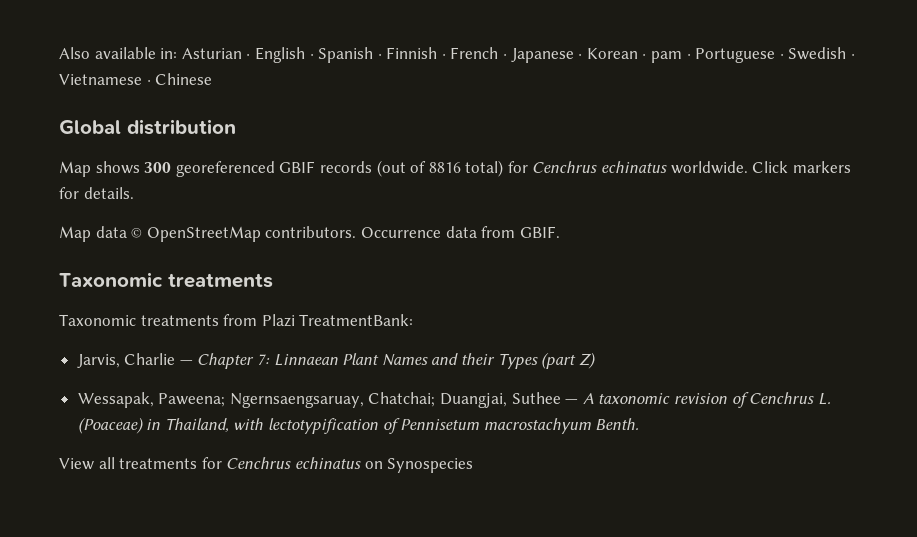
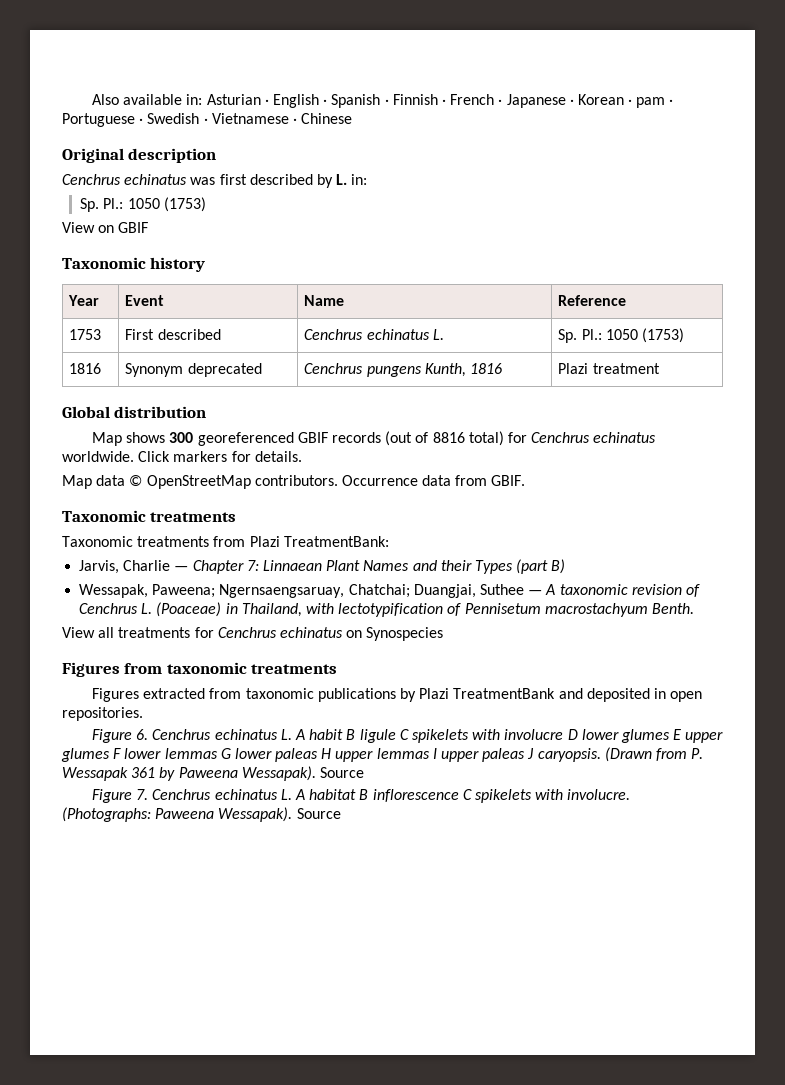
+ Original description
+ Cenchrus echinatus was first described by L. in:
+ Sp. Pl.: 1050 (1753)
+ View on GBIF
+ Taxonomic history
+ Year | Event | Name | Reference
+ 1753 | First described | Cenchrus echinatus L. | Sp. Pl.: 1050 (1753)
+ 1816 | Synonym deprecated | Cenchrus pungens Kunth, 1816 | Plazi treatment
- Jarvis, Charlie — Chapter 7: Linnaean Plant Names and their Types (part Z)
+ Jarvis, Charlie — Chapter 7: Linnaean Plant Names and their Types (part B)
+ Figures from taxonomic treatments
+ Figures extracted from taxonomic publications by Plazi TreatmentBank and deposited in open repositories.
+ Figure 6. Cenchrus echinatus L. A habit B ligule C spikelets with involucre D lower glumes E upper glumes F lower lemmas G lower paleas H upper lemmas I upper paleas J caryopsis. (Drawn from P. Wessapak 361 by Paweena Wessapak). Source
+ Figure 7. Cenchrus echinatus L. A habitat B inflorescence C spikelets with involucre. (Photographs: Paweena Wessapak). Source

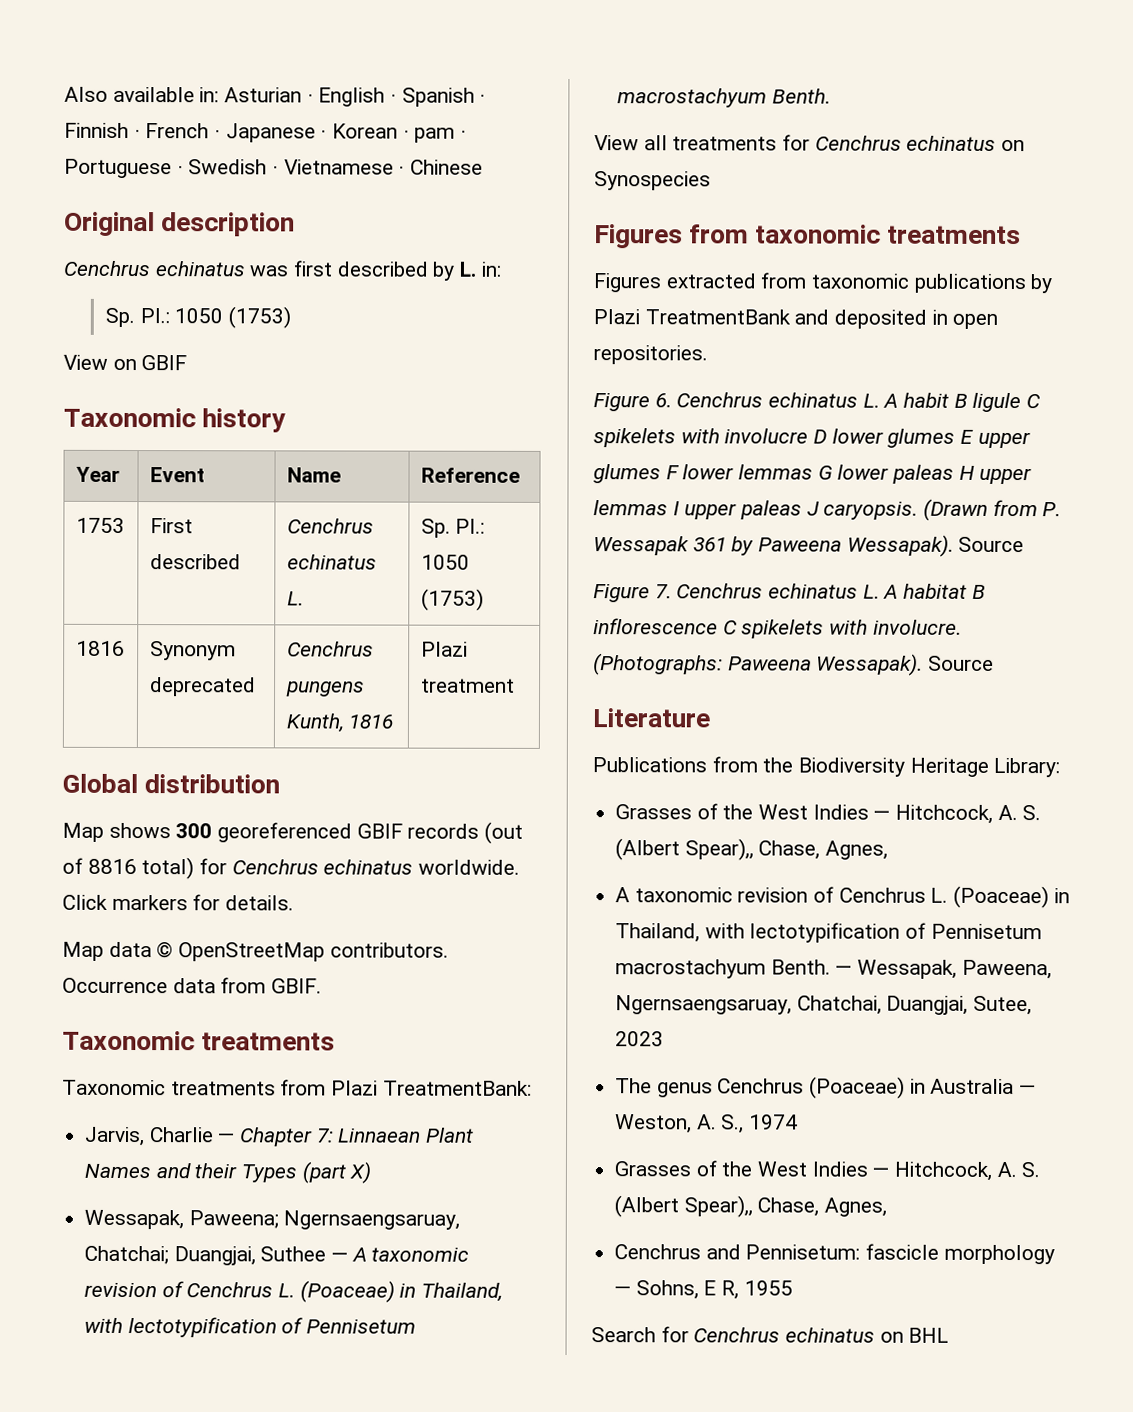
- Jarvis, Charlie — Chapter 7: Linnaean Plant Names and their Types (part B)
+ Jarvis, Charlie — Chapter 7: Linnaean Plant Names and their Types (part X)
+ Literature
+ Publications from the Biodiversity Heritage Library:
+ Grasses of the West Indies — Hitchcock, A. S. (Albert Spear),, Chase, Agnes,
+ A taxonomic revision of Cenchrus L. (Poaceae) in Thailand, with lectotypification of Pennisetum macrostachyum Benth. — Wessapak, Paweena, Ngernsaengsaruay, Chatchai, Duangjai, Sutee, 2023
+ The genus Cenchrus (Poaceae) in Australia — Weston, A. S., 1974
+ Grasses of the West Indies — Hitchcock, A. S. (Albert Spear),, Chase, Agnes,
+ Cenchrus and Pennisetum: fascicle morphology — Sohns, E R, 1955
+ Search for Cenchrus echinatus on BHL

